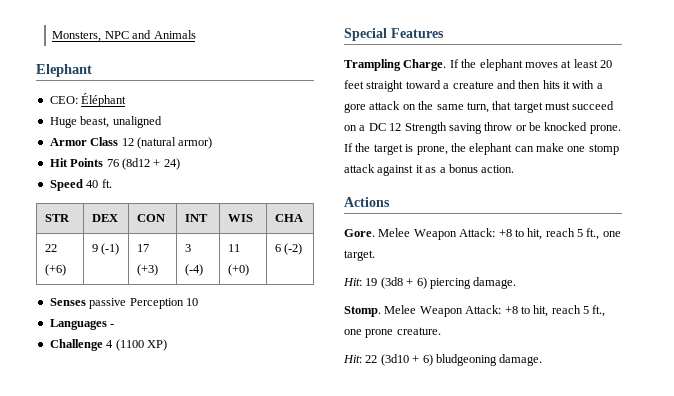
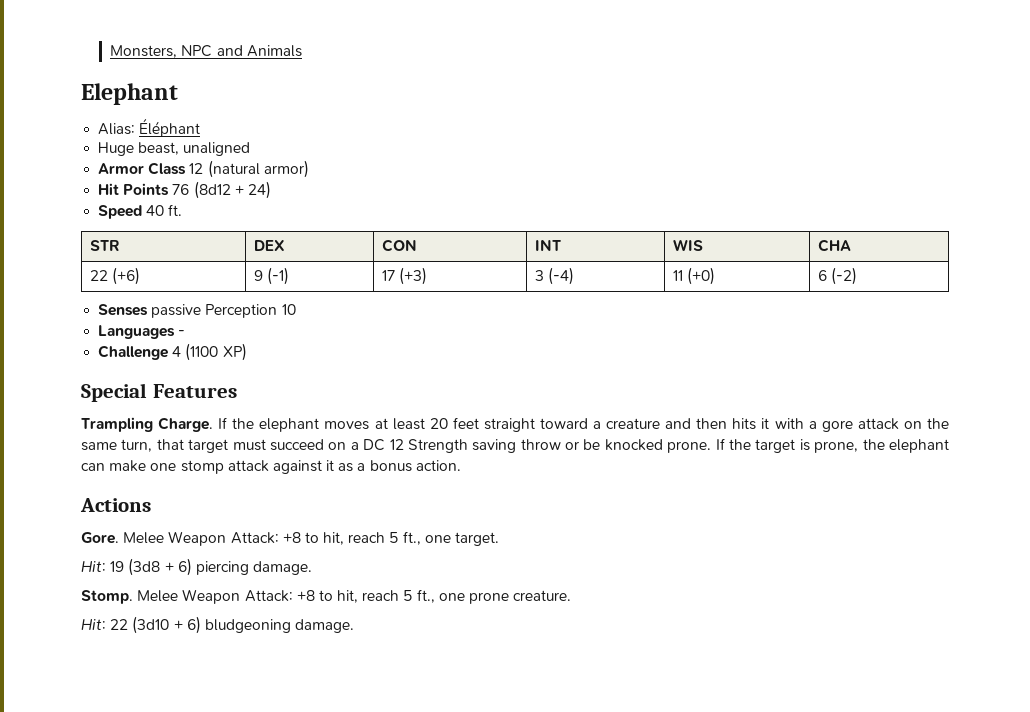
- CEO: Éléphant
+ Alias: Éléphant

